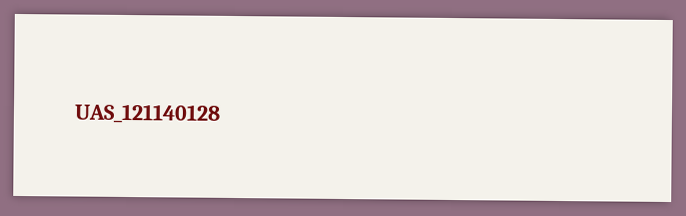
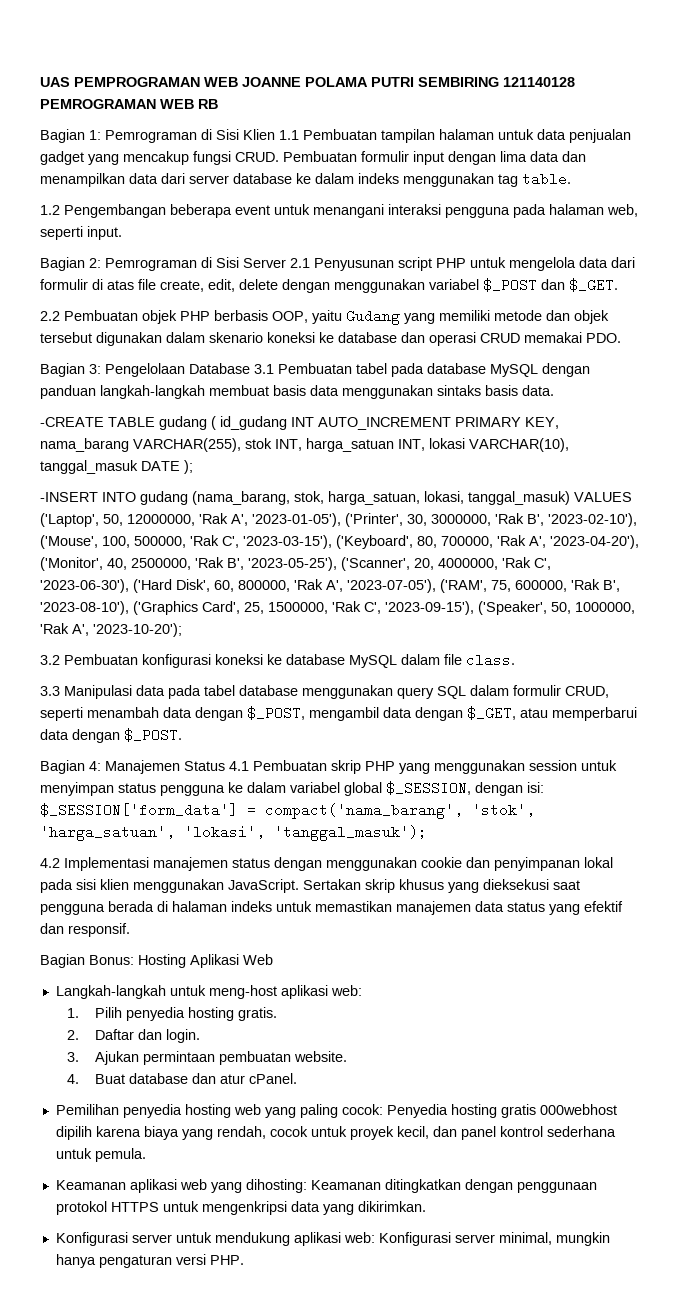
- UAS_121140128
+ UAS PEMPROGRAMAN WEB JOANNE POLAMA PUTRI SEMBIRING 121140128 PEMROGRAMAN WEB RB
+ Bagian 1: Pemrograman di Sisi Klien 1.1 Pembuatan tampilan halaman untuk data penjualan gadget yang mencakup fungsi CRUD. Pembuatan formulir input dengan lima data dan menampilkan data dari server database ke dalam indeks menggunakan tag table.
+ 1.2 Pengembangan beberapa event untuk menangani interaksi pengguna pada halaman web, seperti input.
+ Bagian 2: Pemrograman di Sisi Server 2.1 Penyusunan script PHP untuk mengelola data dari formulir di atas file create, edit, delete dengan menggunakan variabel $_POST dan $_GET.
+ 2.2 Pembuatan objek PHP berbasis OOP, yaitu Gudang yang memiliki metode dan objek tersebut digunakan dalam skenario koneksi ke database dan operasi CRUD memakai PDO.
+ Bagian 3: Pengelolaan Database 3.1 Pembuatan tabel pada database MySQL dengan panduan langkah-langkah membuat basis data menggunakan sintaks basis data.
+ -CREATE TABLE gudang ( id_gudang INT AUTO_INCREMENT PRIMARY KEY, nama_barang VARCHAR(255), stok INT, harga_satuan INT, lokasi VARCHAR(10), tanggal_masuk DATE );
+ -INSERT INTO gudang (nama_barang, stok, harga_satuan, lokasi, tanggal_masuk) VALUES ('Laptop', 50, 12000000, 'Rak A', '2023-01-05'), ('Printer', 30, 3000000, 'Rak B', '2023-02-10'), ('Mouse', 100, 500000, 'Rak C', '2023-03-15'), ('Keyboard', 80, 700000, 'Rak A', '2023-04-20'), ('Monitor', 40, 2500000, 'Rak B', '2023-05-25'), ('Scanner', 20, 4000000, 'Rak C', '2023-06-30'), ('Hard Disk', 60, 800000, 'Rak A', '2023-07-05'), ('RAM', 75, 600000, 'Rak B', '2023-08-10'), ('Graphics Card', 25, 1500000, 'Rak C', '2023-09-15'), ('Speaker', 50, 1000000, 'Rak A', '2023-10-20');
+ 3.2 Pembuatan konfigurasi koneksi ke database MySQL dalam file class.
+ 3.3 Manipulasi data pada tabel database menggunakan query SQL dalam formulir CRUD, seperti menambah data dengan $_POST, mengambil data dengan $_GET, atau memperbarui data dengan $_POST.
+ Bagian 4: Manajemen Status 4.1 Pembuatan skrip PHP yang menggunakan session untuk menyimpan status pengguna ke dalam variabel global $_SESSION, dengan isi: $_SESSION['form_data'] = compact('nama_barang', 'stok', 'harga_satuan', 'lokasi', 'tanggal_masuk');
+ 4.2 Implementasi manajemen status dengan menggunakan cookie dan penyimpanan lokal pada sisi klien menggunakan JavaScript. Sertakan skrip khusus yang dieksekusi saat pengguna berada di halaman indeks untuk memastikan manajemen data status yang efektif dan responsif.
+ Bagian Bonus: Hosting Aplikasi Web
+ Langkah-langkah untuk meng-host aplikasi web:
+ 1. Pilih penyedia hosting gratis.
+ 2. Daftar dan login.
+ 3. Ajukan permintaan pembuatan website.
+ 4. Buat database dan atur cPanel.
+ Pemilihan penyedia hosting web yang paling cocok: Penyedia hosting gratis 000webhost dipilih karena biaya yang rendah, cocok untuk proyek kecil, dan panel kontrol sederhana untuk pemula.
+ Keamanan aplikasi web yang dihosting: Keamanan ditingkatkan dengan penggunaan protokol HTTPS untuk mengenkripsi data yang dikirimkan.
+ Konfigurasi server untuk mendukung aplikasi web: Konfigurasi server minimal, mungkin hanya pengaturan versi PHP.

